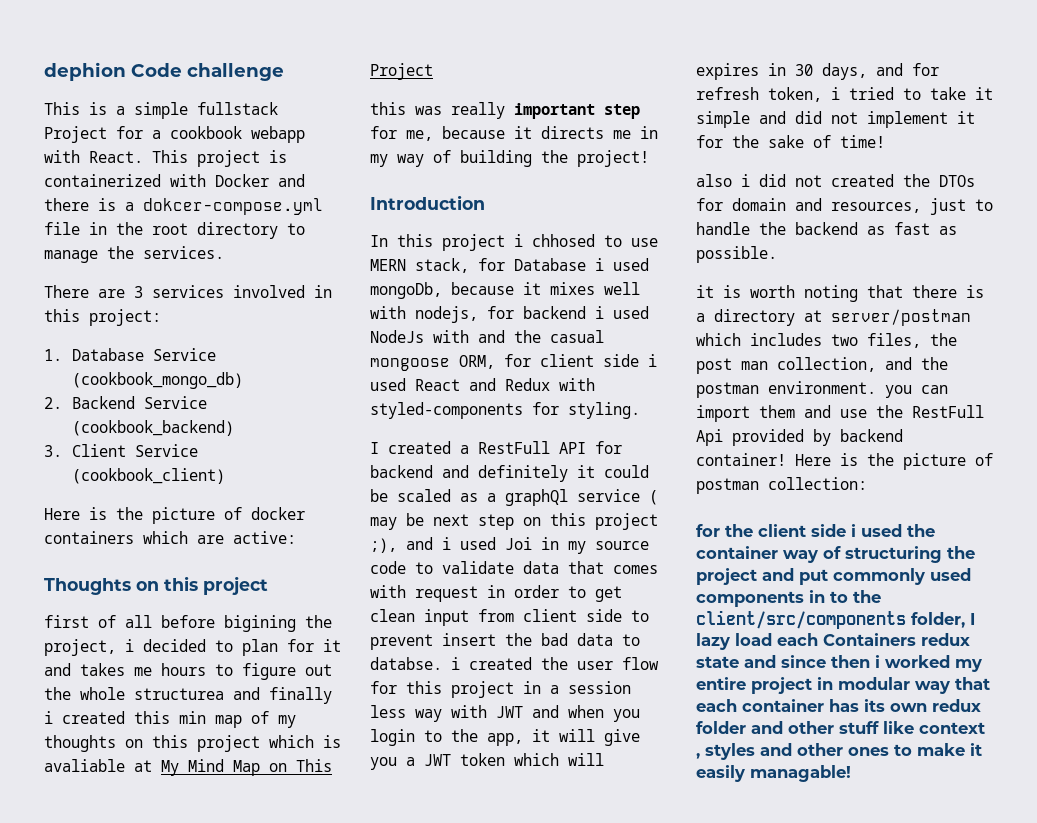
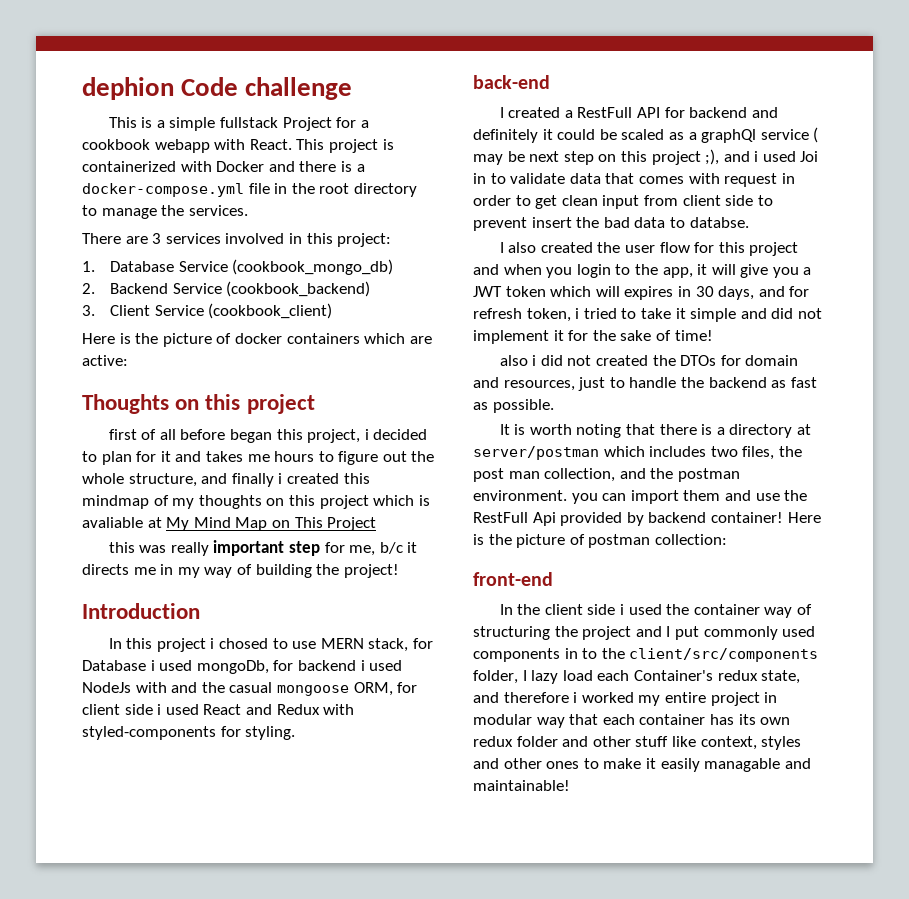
- This project is containerized with Docker and there is a dokcer-compose.yml file in the root directory to manage the services.
+ This project is containerized with Docker and there is a docker-compose.yml file in the root directory to manage the services.
- first of all before bigining the project, i decided to plan for it and takes me hours to figure out the whole structurea and finally i created this min map of my thoughts on this project which is avaliable at My Mind Map on This Project
+ first of all before began this project, i decided to plan for it and takes me hours to figure out the whole structure, and finally i created this mindmap of my thoughts on this project which is avaliable at My Mind Map on This Project
- this was really important step for me, because it directs me in my way of building the project!
+ this was really important step for me, b/c it directs me in my way of building the project!
- In this project i chhosed to use MERN stack, for Database i used mongoDb, because it mixes well with nodejs, for backend i used NodeJs with and the casual mongoose ORM, for client side i used React and Redux with styled-components for styling.
+ In this project i chosed to use MERN stack, for Database i used mongoDb, for backend i used NodeJs with and the casual mongoose ORM, for client side i used React and Redux with styled-components for styling.
+ back-end
- I created a RestFull API for backend and definitely it could be scaled as a graphQl service ( may be next step on this project ;), and i used Joi in my source code to validate data that comes with request in order to get clean input from client side to prevent insert the bad data to databse. i created the user flow for this project in a session less way with JWT and when you login to the app, it will give you a JWT token which will expires in 30 days, and for refresh token, i tried to take it simple and did not implement it for the sake of time!
+ I created a RestFull API for backend and definitely it could be scaled as a graphQl service ( may be next step on this project ;), and i used Joi in to validate data that comes with request in order to get clean input from client side to prevent insert the bad data to databse.
+ I also created the user flow for this project and when you login to the app, it will give you a JWT token which will expires in 30 days, and for refresh token, i tried to take it simple and did not implement it for the sake of time!
- it is worth noting that there is a directory at server/postman which includes two files, the post man collection, and the postman environment. you can import them and use the RestFull Api provided by backend container!
+ It is worth noting that there is a directory at server/postman which includes two files, the post man collection, and the postman environment. you can import them and use the RestFull Api provided by backend container!
- for the client side i used the container way of structuring the project and put commonly used components in to the client/src/components folder, I lazy load each Containers redux state and since then i worked my entire project in modular way that each container has its own redux folder and other stuff like context , styles and other ones to make it easily managable!
+ front-end
+ In the client side i used the container way of structuring the project and I put commonly used components in to the client/src/components folder, I lazy load each Container's redux state, and therefore i worked my entire project in modular way that each container has its own redux folder and other stuff like context, styles and other ones to make it easily managable and maintainable!

